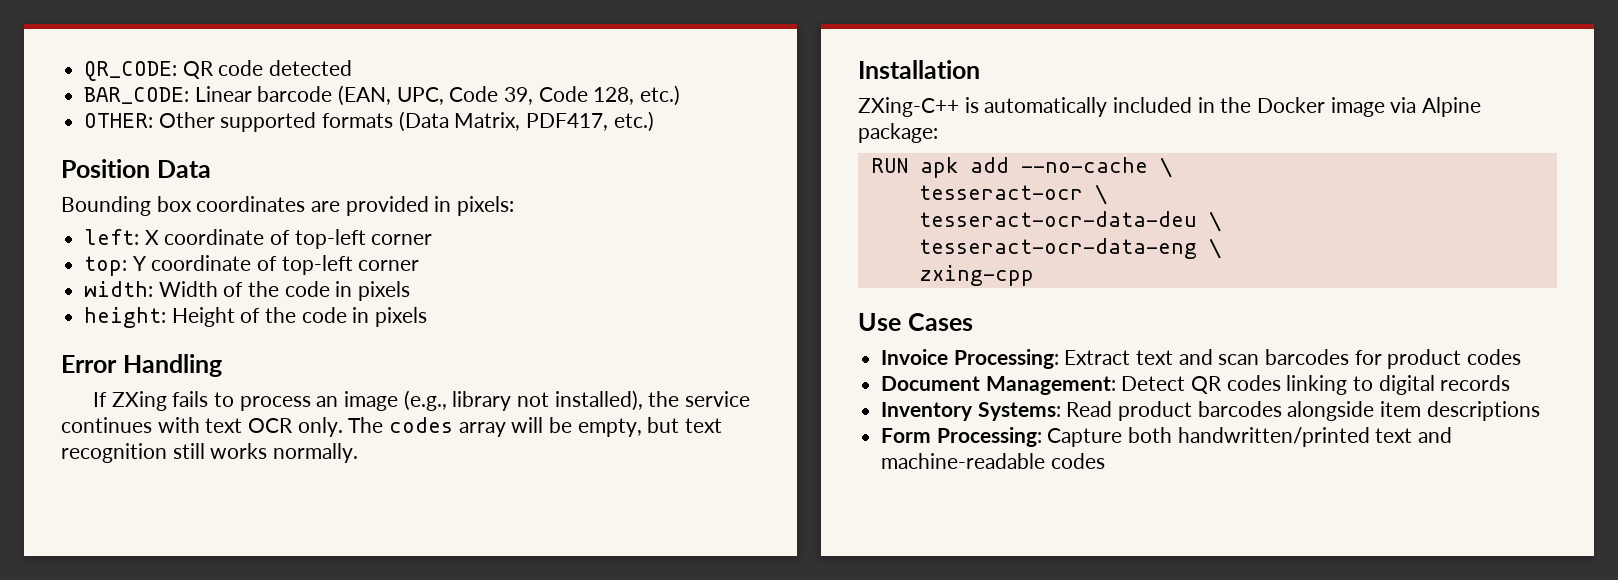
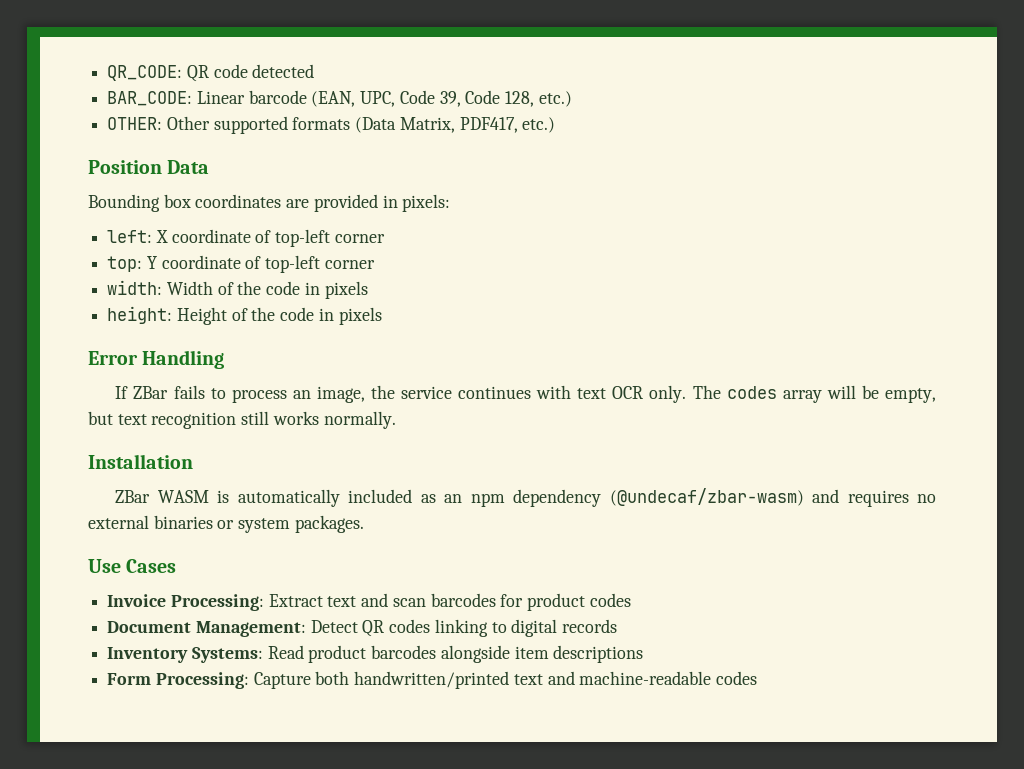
- If ZXing fails to process an image (e.g., library not installed), the service continues with text OCR only.
+ If ZBar fails to process an image, the service continues with text OCR only.
- ZXing-C++ is automatically included in the Docker image via Alpine package:
- RUN apk add --no-cache \
- tesseract-ocr \
- tesseract-ocr-data-deu \
- tesseract-ocr-data-eng \
- zxing-cpp
+ ZBar WASM is automatically included as an npm dependency (@undecaf/zbar-wasm) and requires no external binaries or system packages.

